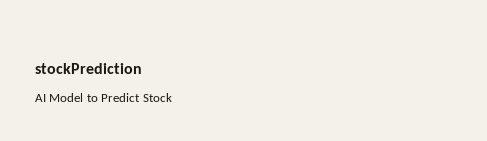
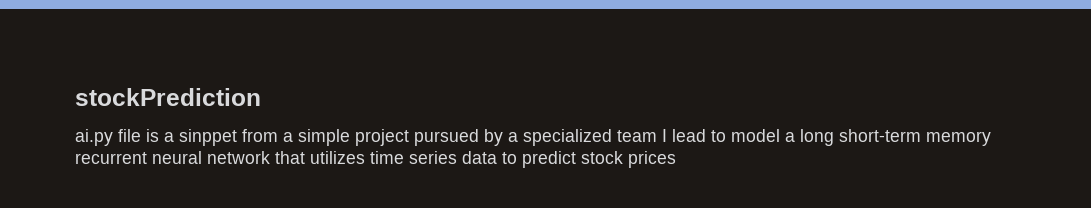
- AI Model to Predict Stock
+ ai.py file is a sinppet from a simple project pursued by a specialized team I lead to model a long short-term memory recurrent neural network that utilizes time series data to predict stock prices

